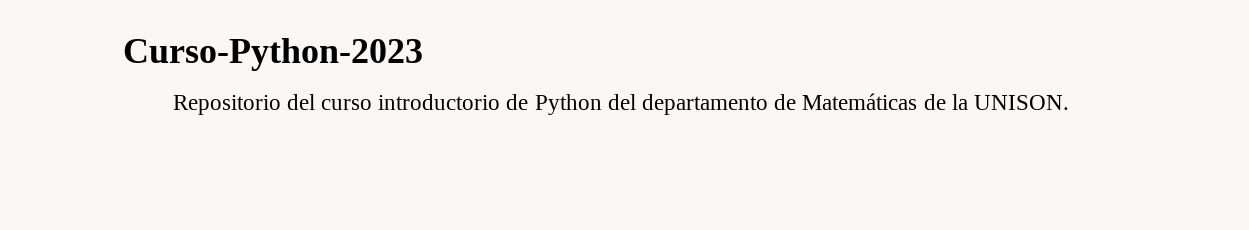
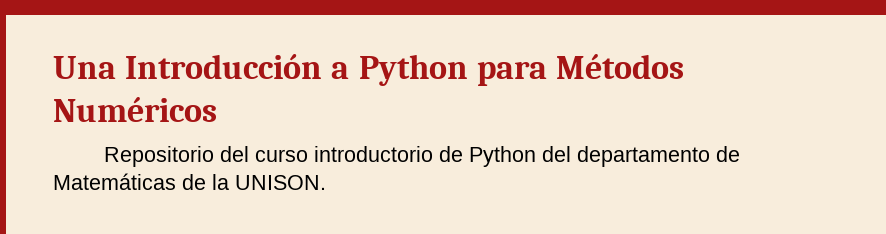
- Curso-Python-2023
+ Una Introducción a Python para Métodos Numéricos

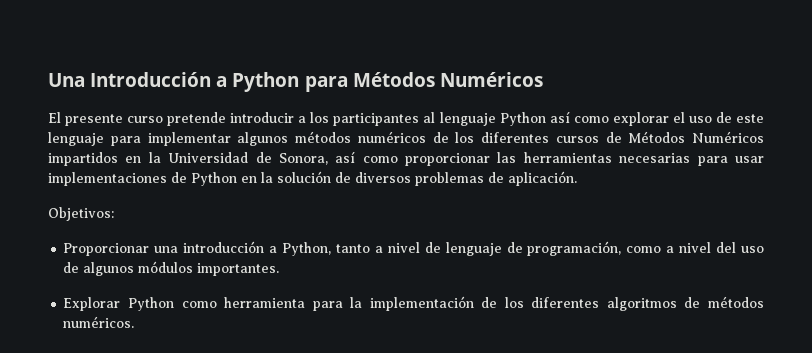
- Repositorio del curso introductorio de Python del departamento de Matemáticas de la UNISON.
+ El presente curso pretende introducir a los participantes al lenguaje Python así como explorar el uso de este lenguaje para implementar algunos métodos numéricos de los diferentes cursos de Métodos Numéricos impartidos en la Universidad de Sonora, así como proporcionar las herramientas necesarias para usar implementaciones de Python en la solución de diversos problemas de aplicación.
+ Objetivos:
+ Proporcionar una introducción a Python, tanto a nivel de lenguaje de programación, como a nivel del uso de algunos módulos importantes.
+ Explorar Python como herramienta para la implementación de los diferentes algoritmos de métodos numéricos.

